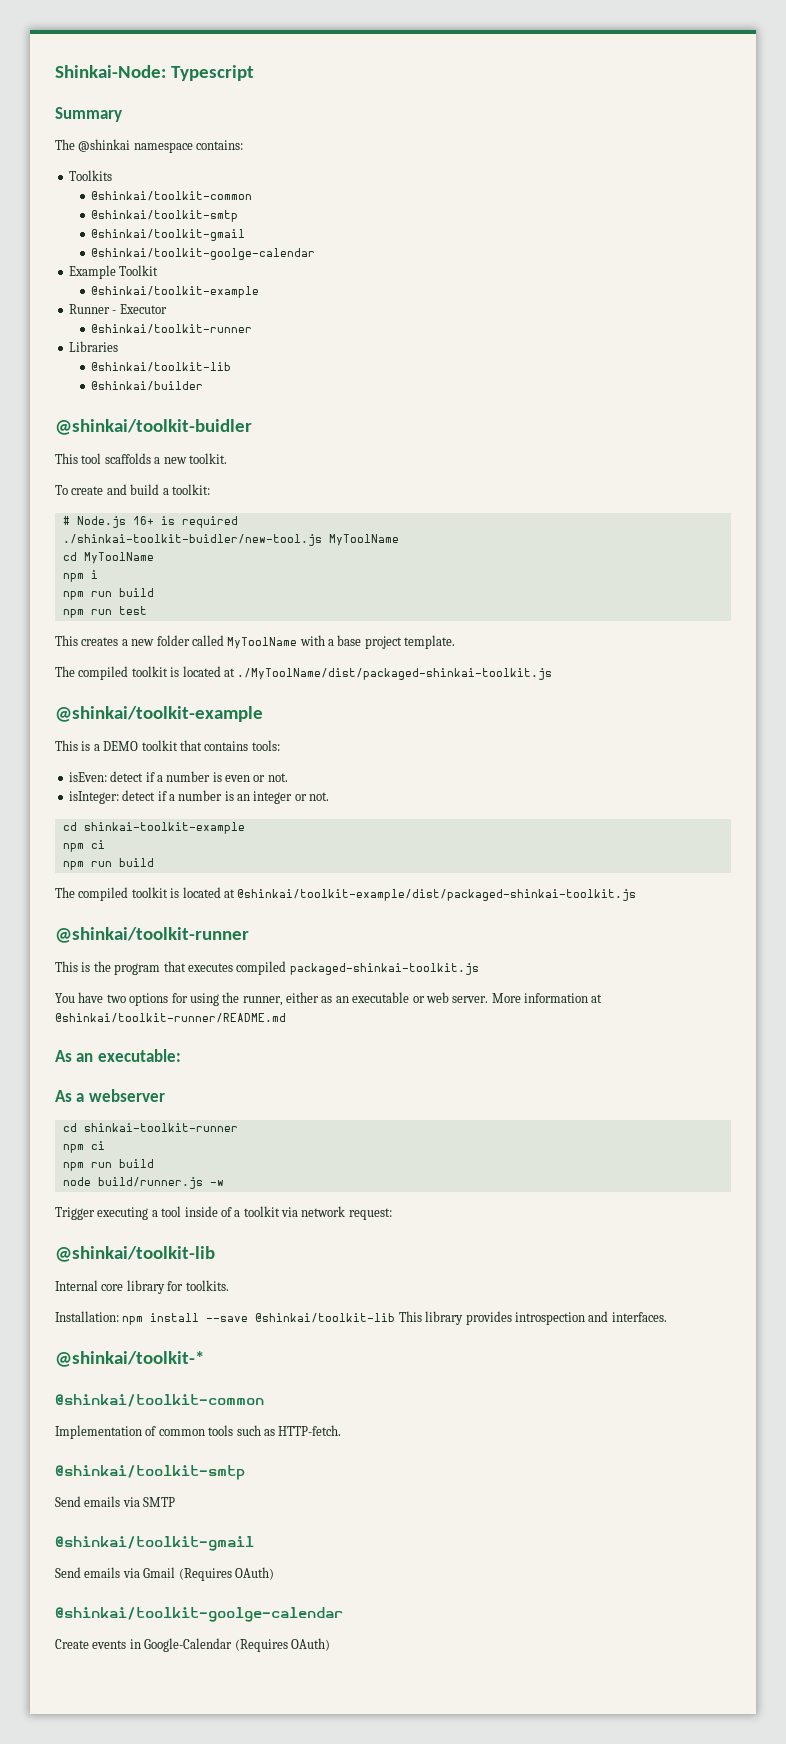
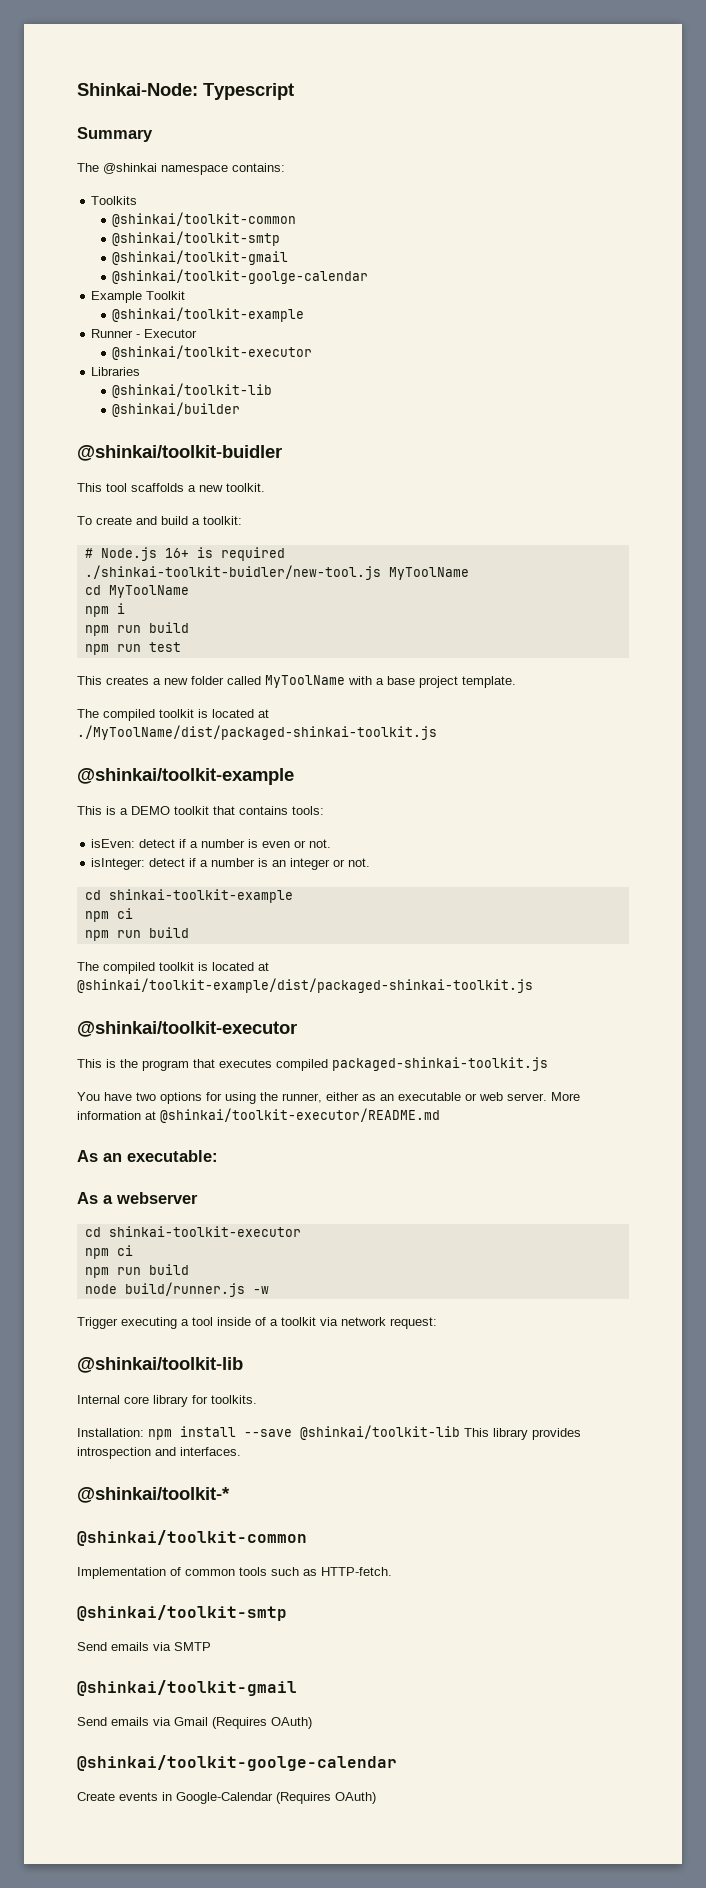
  Runner - Executor
- @shinkai/toolkit-runner
+ @shinkai/toolkit-executor
  The compiled toolkit is located at @shinkai/toolkit-example/dist/packaged-shinkai-toolkit.js
- @shinkai/toolkit-runner
+ @shinkai/toolkit-executor
- More information at @shinkai/toolkit-runner/README.md
+ More information at @shinkai/toolkit-executor/README.md
- cd shinkai-toolkit-runner
+ cd shinkai-toolkit-executor

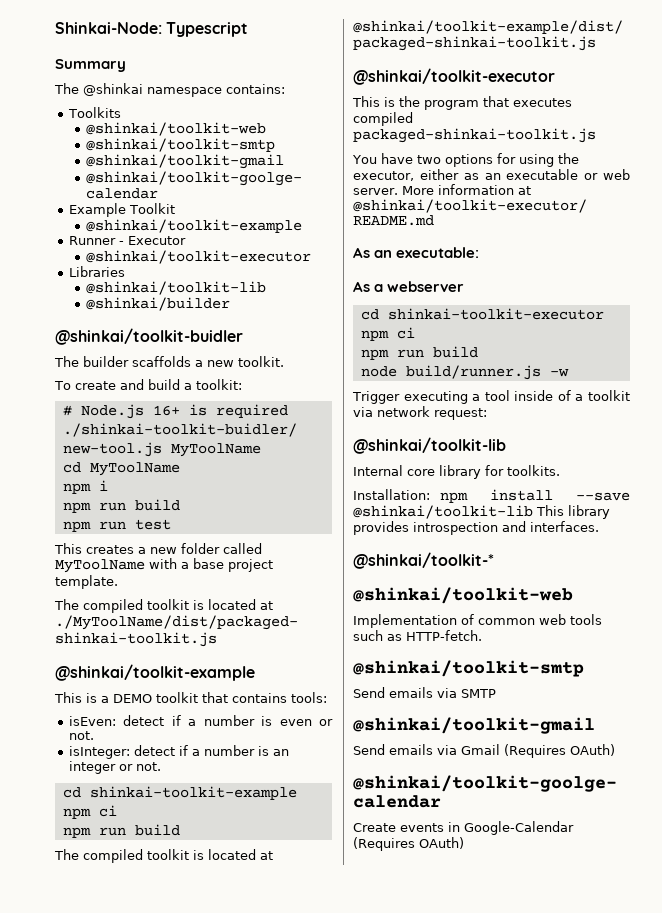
  Toolkits
- @shinkai/toolkit-common
+ @shinkai/toolkit-web
- This tool scaffolds a new toolkit.
+ The builder scaffolds a new toolkit.
- You have two options for using the runner, either as an executable or web server.
+ You have two options for using the executor, either as an executable or web server.
  @shinkai/toolkit-*
- @shinkai/toolkit-common
+ @shinkai/toolkit-web
- Implementation of common tools such as HTTP-fetch.
+ Implementation of common web tools such as HTTP-fetch.

